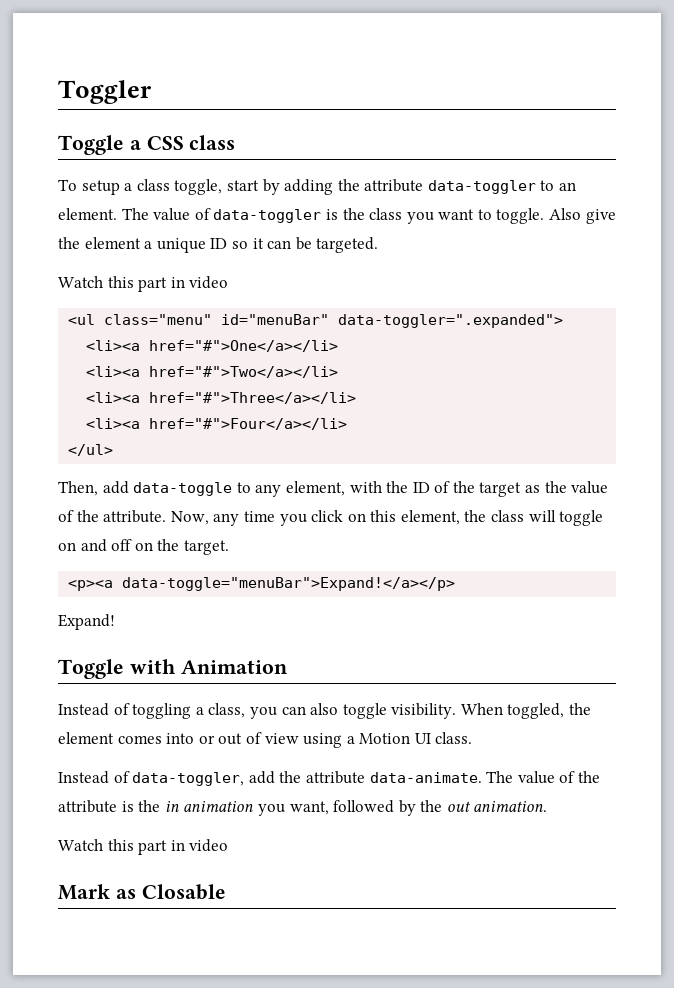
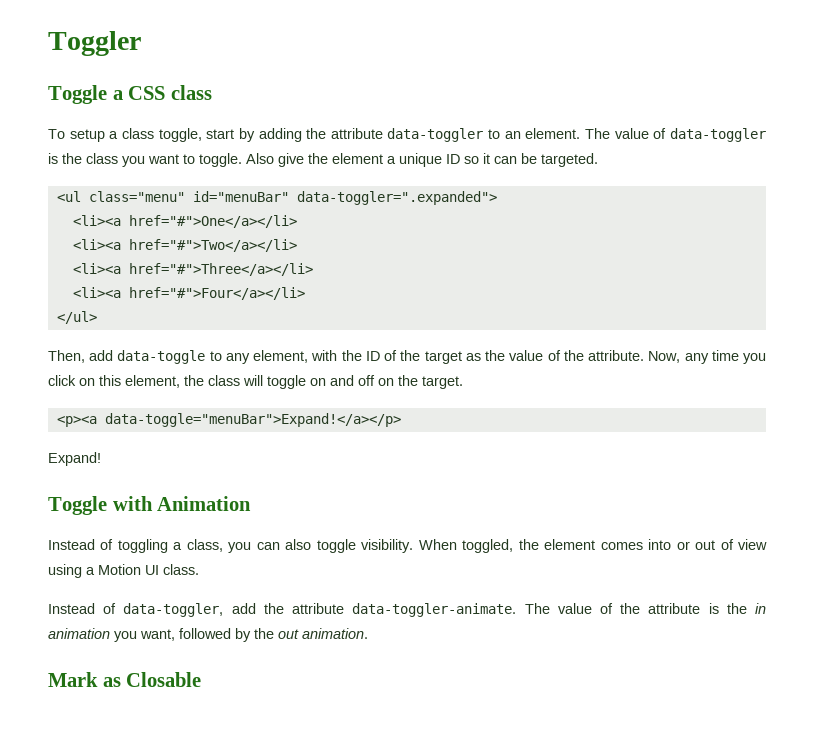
  Also give the element a unique ID so it can be targeted.
- Watch this part in video
- Instead of data-toggler, add the attribute data-animate.
+ Instead of data-toggler, add the attribute data-toggler-animate.
  The value of the attribute is the in animation you want, followed by the out animation.
- Watch this part in video

